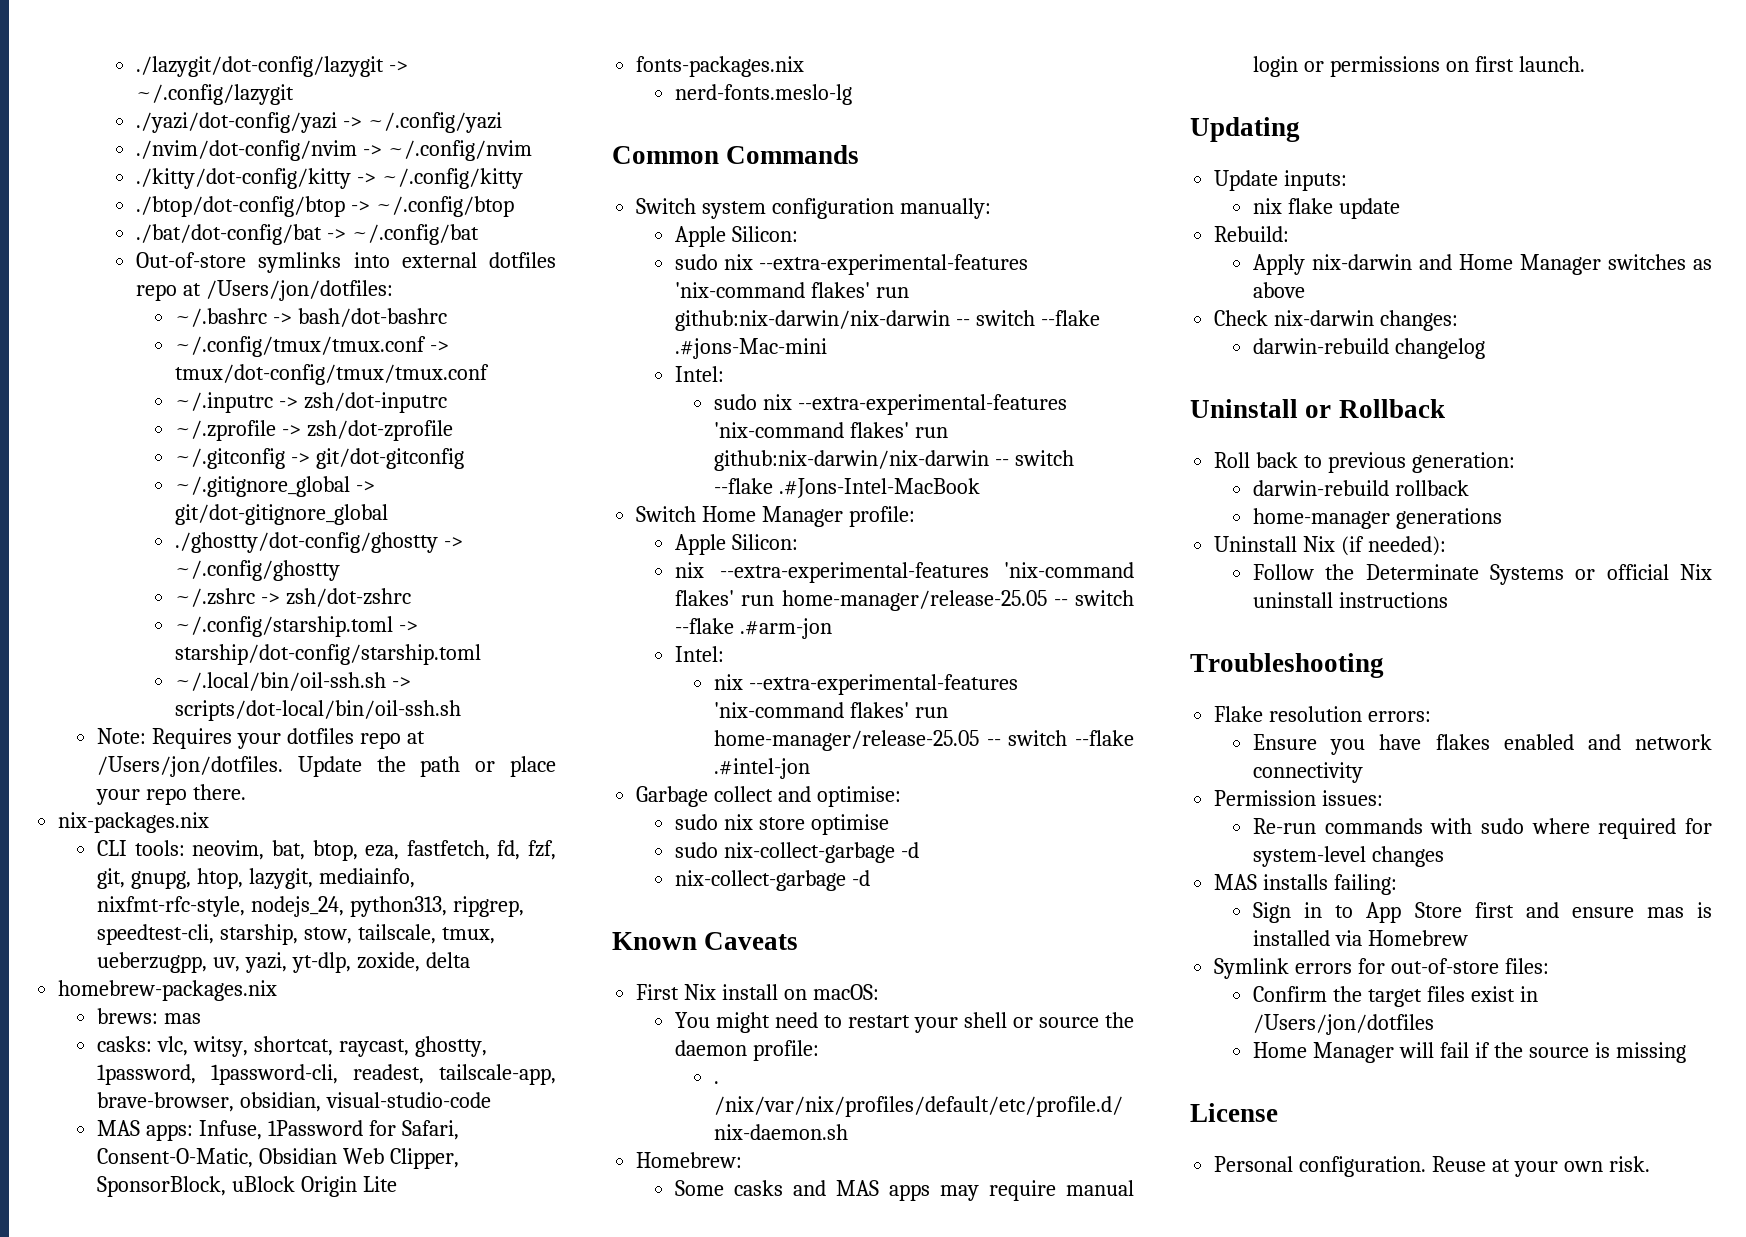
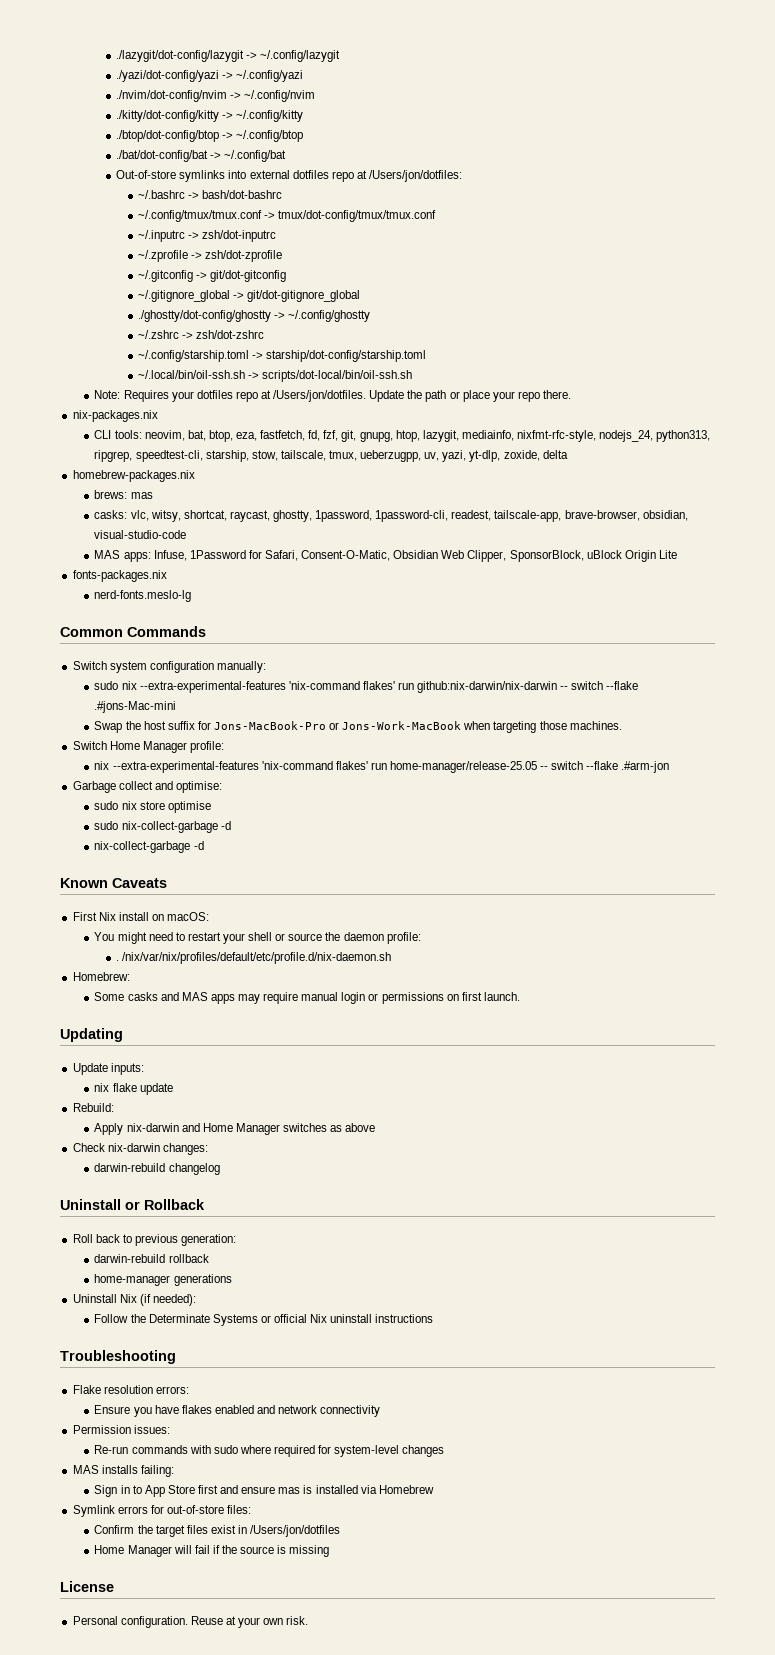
  Switch system configuration manually:
- Apple Silicon:
  sudo nix --extra-experimental-features 'nix-command flakes' run github:nix-darwin/nix-darwin -- switch --flake .#jons-Mac-mini
- Intel:
- sudo nix --extra-experimental-features 'nix-command flakes' run github:nix-darwin/nix-darwin -- switch --flake .#Jons-Intel-MacBook
+ Swap the host suffix for Jons-MacBook-Pro or Jons-Work-MacBook when targeting those machines.
  Switch Home Manager profile:
- Apple Silicon:
  nix --extra-experimental-features 'nix-command flakes' run home-manager/release-25.05 -- switch --flake .#arm-jon
- Intel:
- nix --extra-experimental-features 'nix-command flakes' run home-manager/release-25.05 -- switch --flake .#intel-jon

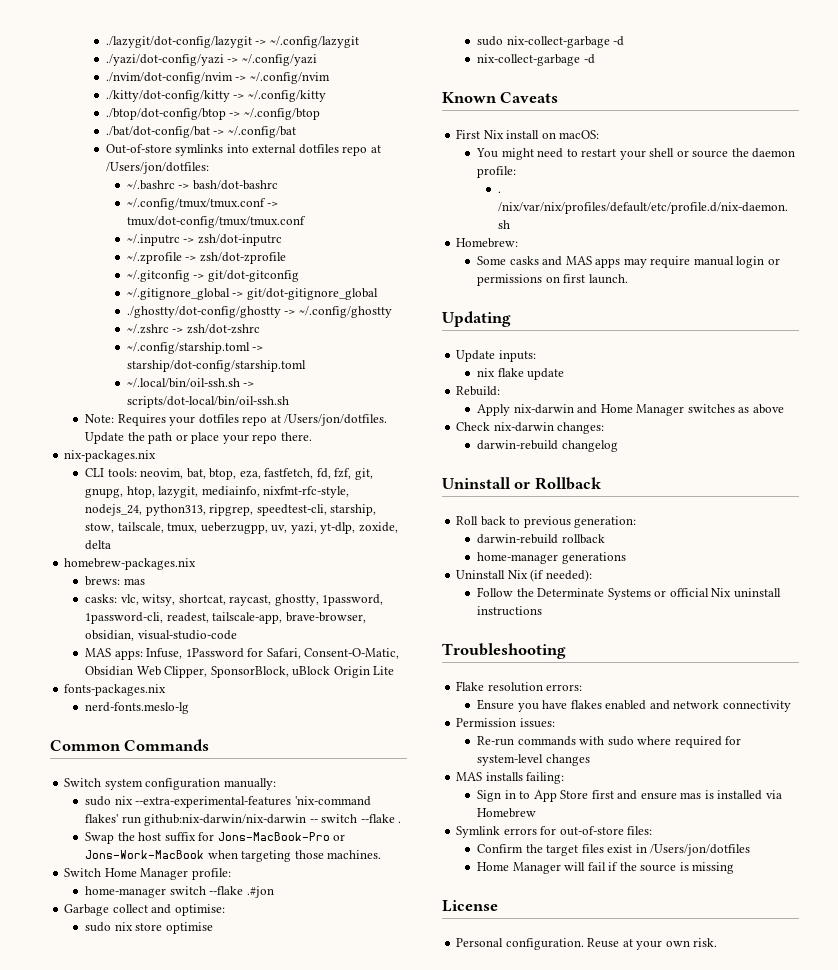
- sudo nix --extra-experimental-features 'nix-command flakes' run github:nix-darwin/nix-darwin -- switch --flake .#jons-Mac-mini
+ sudo nix --extra-experimental-features 'nix-command flakes' run github:nix-darwin/nix-darwin -- switch --flake .
- nix --extra-experimental-features 'nix-command flakes' run home-manager/release-25.05 -- switch --flake .#arm-jon
+ home-manager switch --flake .#jon

